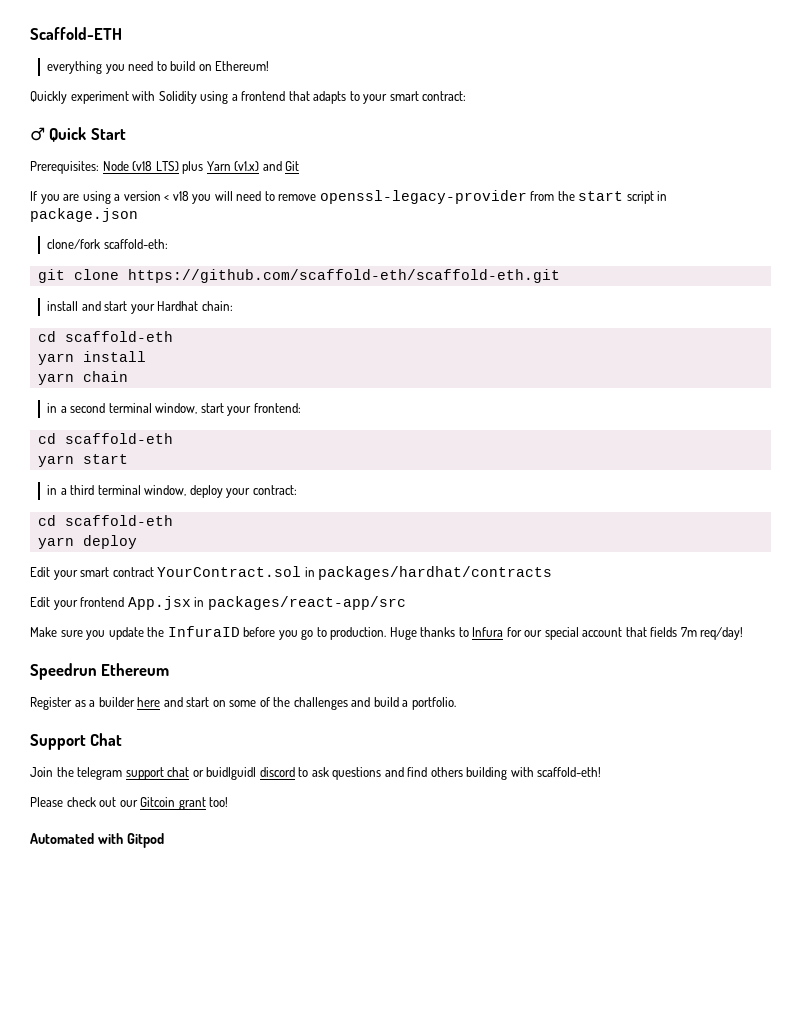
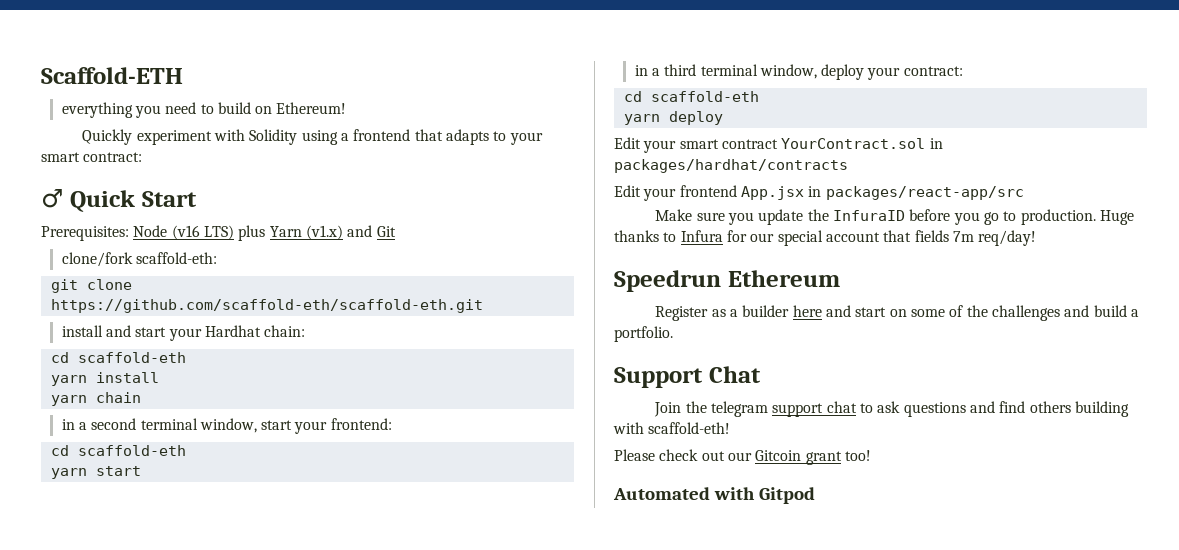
- Prerequisites: Node (v18 LTS) plus Yarn (v1.x) and Git
+ Prerequisites: Node (v16 LTS) plus Yarn (v1.x) and Git
- If you are using a version < v18 you will need to remove openssl-legacy-provider from the start script in package.json
- Join the telegram support chat or buidlguidl discord to ask questions and find others building with scaffold-eth!
+ Join the telegram support chat to ask questions and find others building with scaffold-eth!

